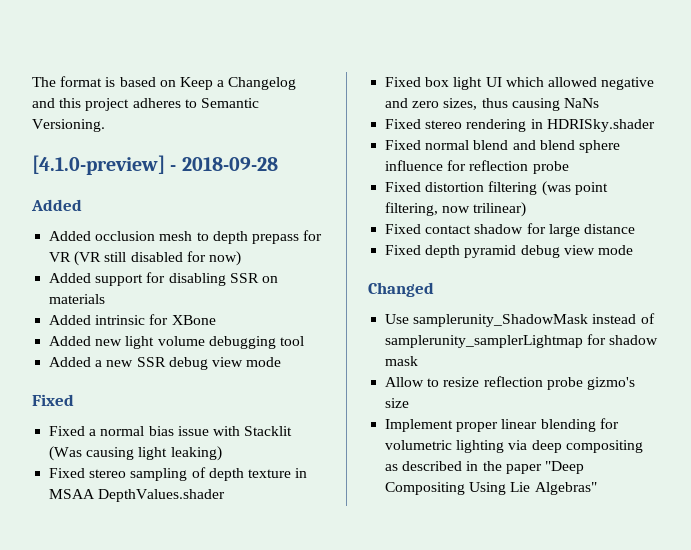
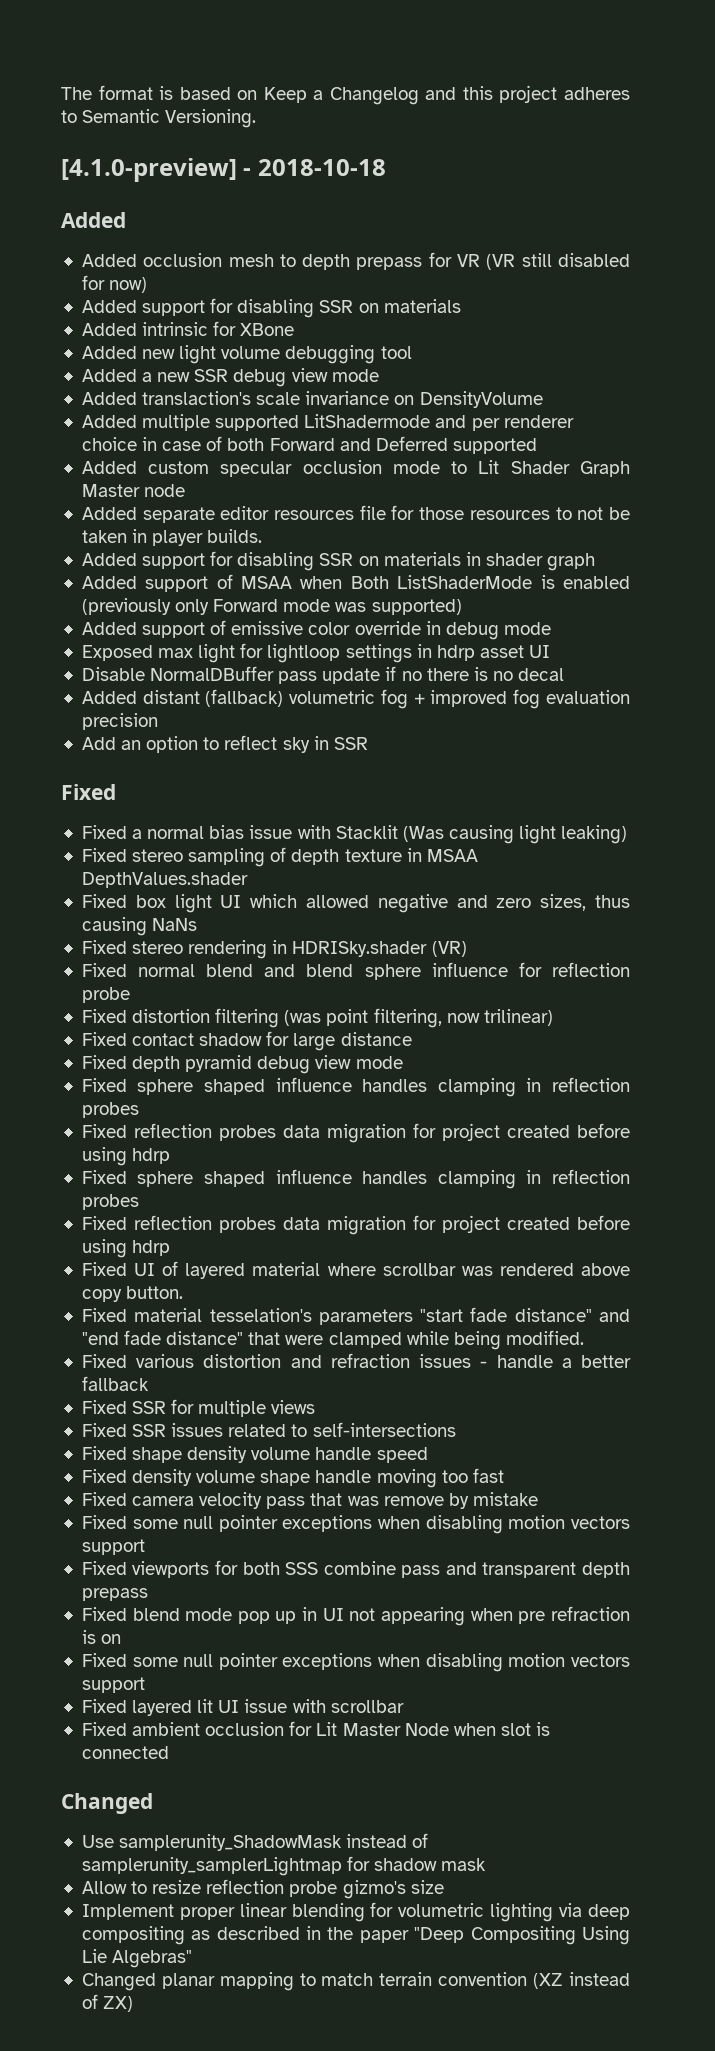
- [4.1.0-preview] - 2018-09-28
+ [4.1.0-preview] - 2018-10-18
+ Added translaction's scale invariance on DensityVolume
+ Added multiple supported LitShadermode and per renderer choice in case of both Forward and Deferred supported
+ Added custom specular occlusion mode to Lit Shader Graph Master node
+ Added separate editor resources file for those resources to not be taken in player builds.
+ Added support for disabling SSR on materials in shader graph
+ Added support of MSAA when Both ListShaderMode is enabled (previously only Forward mode was supported)
+ Added support of emissive color override in debug mode
+ Exposed max light for lightloop settings in hdrp asset UI
+ Disable NormalDBuffer pass update if no there is no decal
+ Added distant (fallback) volumetric fog + improved fog evaluation precision
+ Add an option to reflect sky in SSR
- Fixed stereo rendering in HDRISky.shader
+ Fixed stereo rendering in HDRISky.shader (VR)
  Fixed depth pyramid debug view mode
+ Fixed sphere shaped influence handles clamping in reflection probes
+ Fixed reflection probes data migration for project created before using hdrp
+ Fixed sphere shaped influence handles clamping in reflection probes
+ Fixed reflection probes data migration for project created before using hdrp
+ Fixed UI of layered material where scrollbar was rendered above copy button.
+ Fixed material tesselation's parameters "start fade distance" and "end fade distance" that were clamped while being modified.
+ Fixed various distortion and refraction issues - handle a better fallback
+ Fixed SSR for multiple views
+ Fixed SSR issues related to self-intersections
+ Fixed shape density volume handle speed
+ Fixed density volume shape handle moving too fast
+ Fixed camera velocity pass that was remove by mistake
+ Fixed some null pointer exceptions when disabling motion vectors support
+ Fixed viewports for both SSS combine pass and transparent depth prepass
+ Fixed blend mode pop up in UI not appearing when pre refraction is on
+ Fixed some null pointer exceptions when disabling motion vectors support
+ Fixed layered lit UI issue with scrollbar
+ Fixed ambient occlusion for Lit Master Node when slot is connected
+ Changed planar mapping to match terrain convention (XZ instead of ZX)

